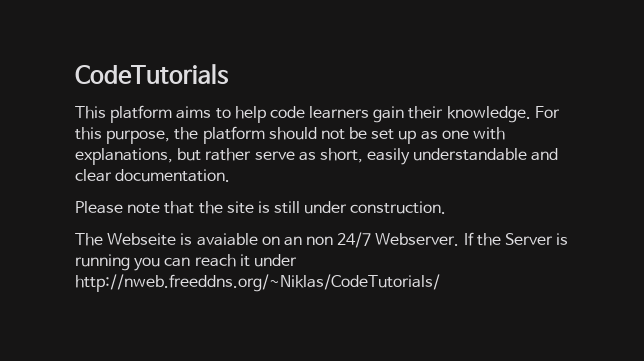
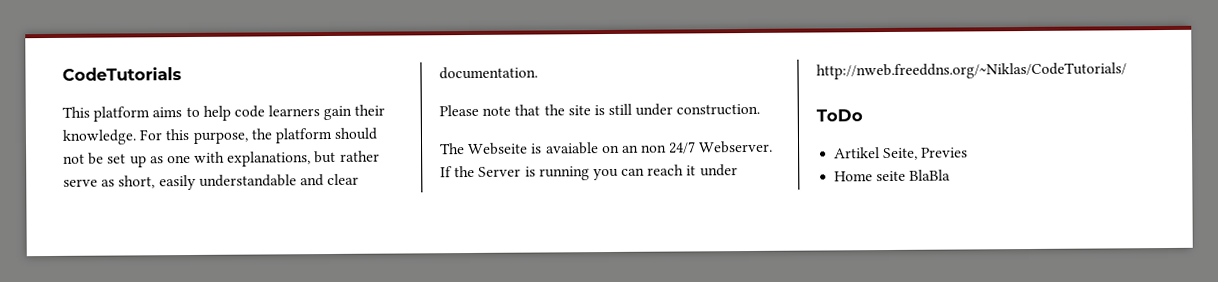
+ ToDo
+ Artikel Seite, Previes
+ Home seite BlaBla

